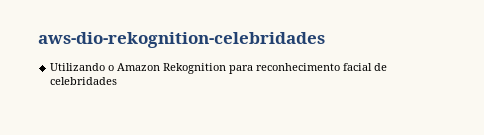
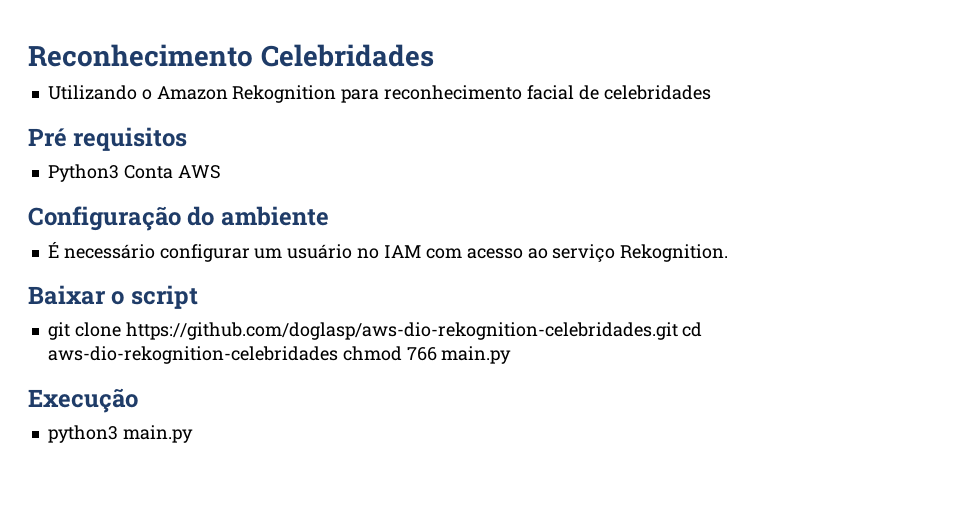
- aws-dio-rekognition-celebridades
+ Reconhecimento Celebridades
+ Pré requisitos
+ Python3 Conta AWS
+ Configuração do ambiente
+ É necessário configurar um usuário no IAM com acesso ao serviço Rekognition.
+ Baixar o script
+ git clone https://github.com/doglasp/aws-dio-rekognition-celebridades.git cd aws-dio-rekognition-celebridades chmod 766 main.py
+ Execução
+ python3 main.py

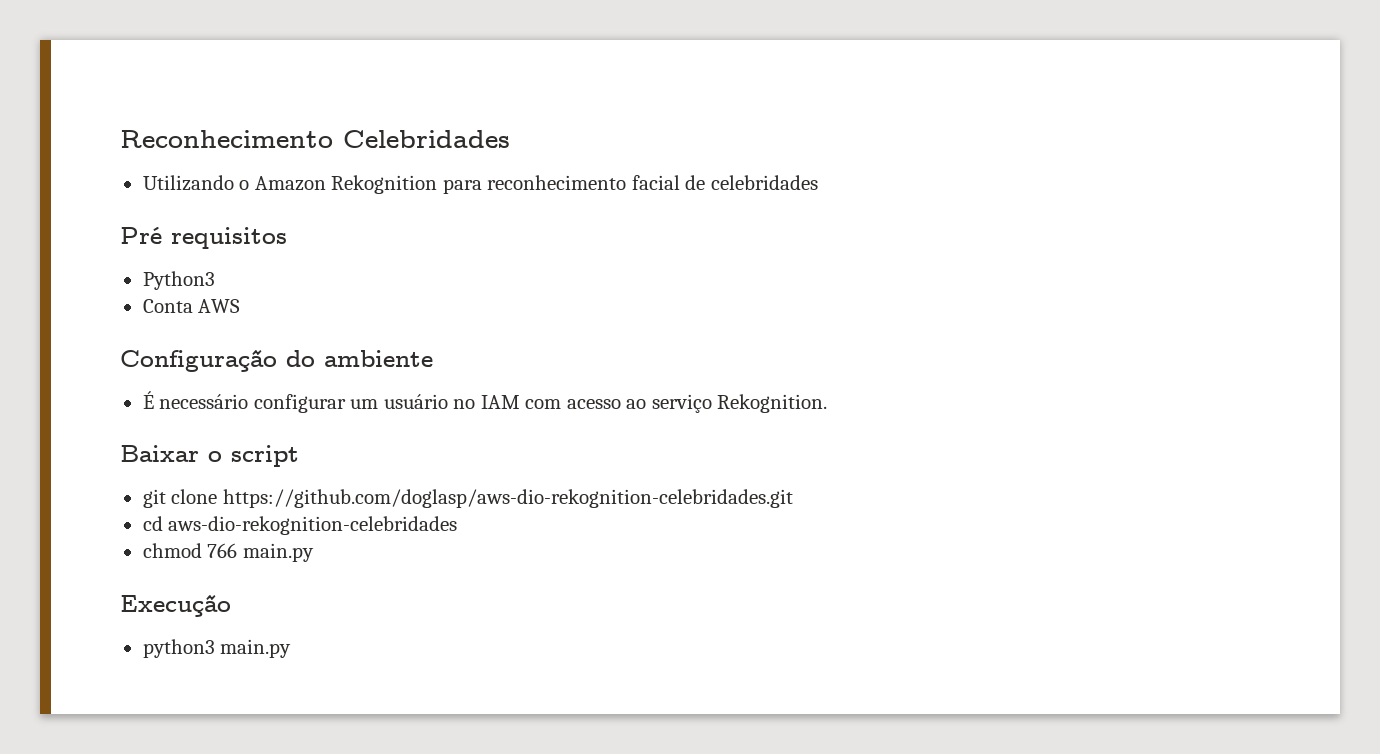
- Python3 Conta AWS
+ Python3
+ Conta AWS
- git clone https://github.com/doglasp/aws-dio-rekognition-celebridades.git cd aws-dio-rekognition-celebridades chmod 766 main.py
+ git clone https://github.com/doglasp/aws-dio-rekognition-celebridades.git
+ cd aws-dio-rekognition-celebridades
+ chmod 766 main.py

